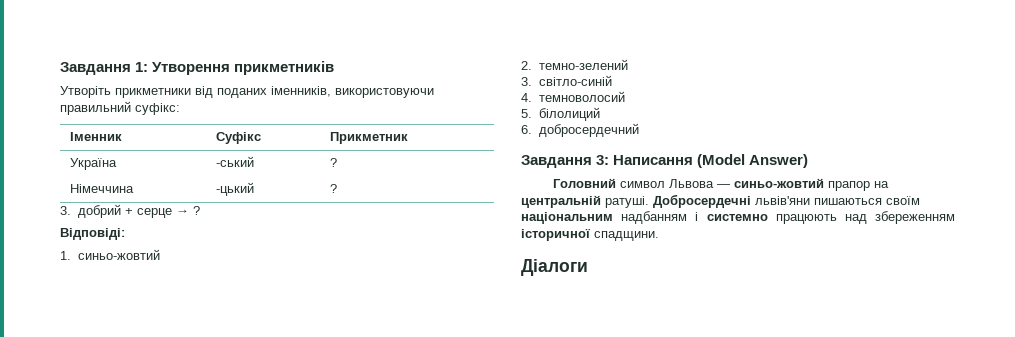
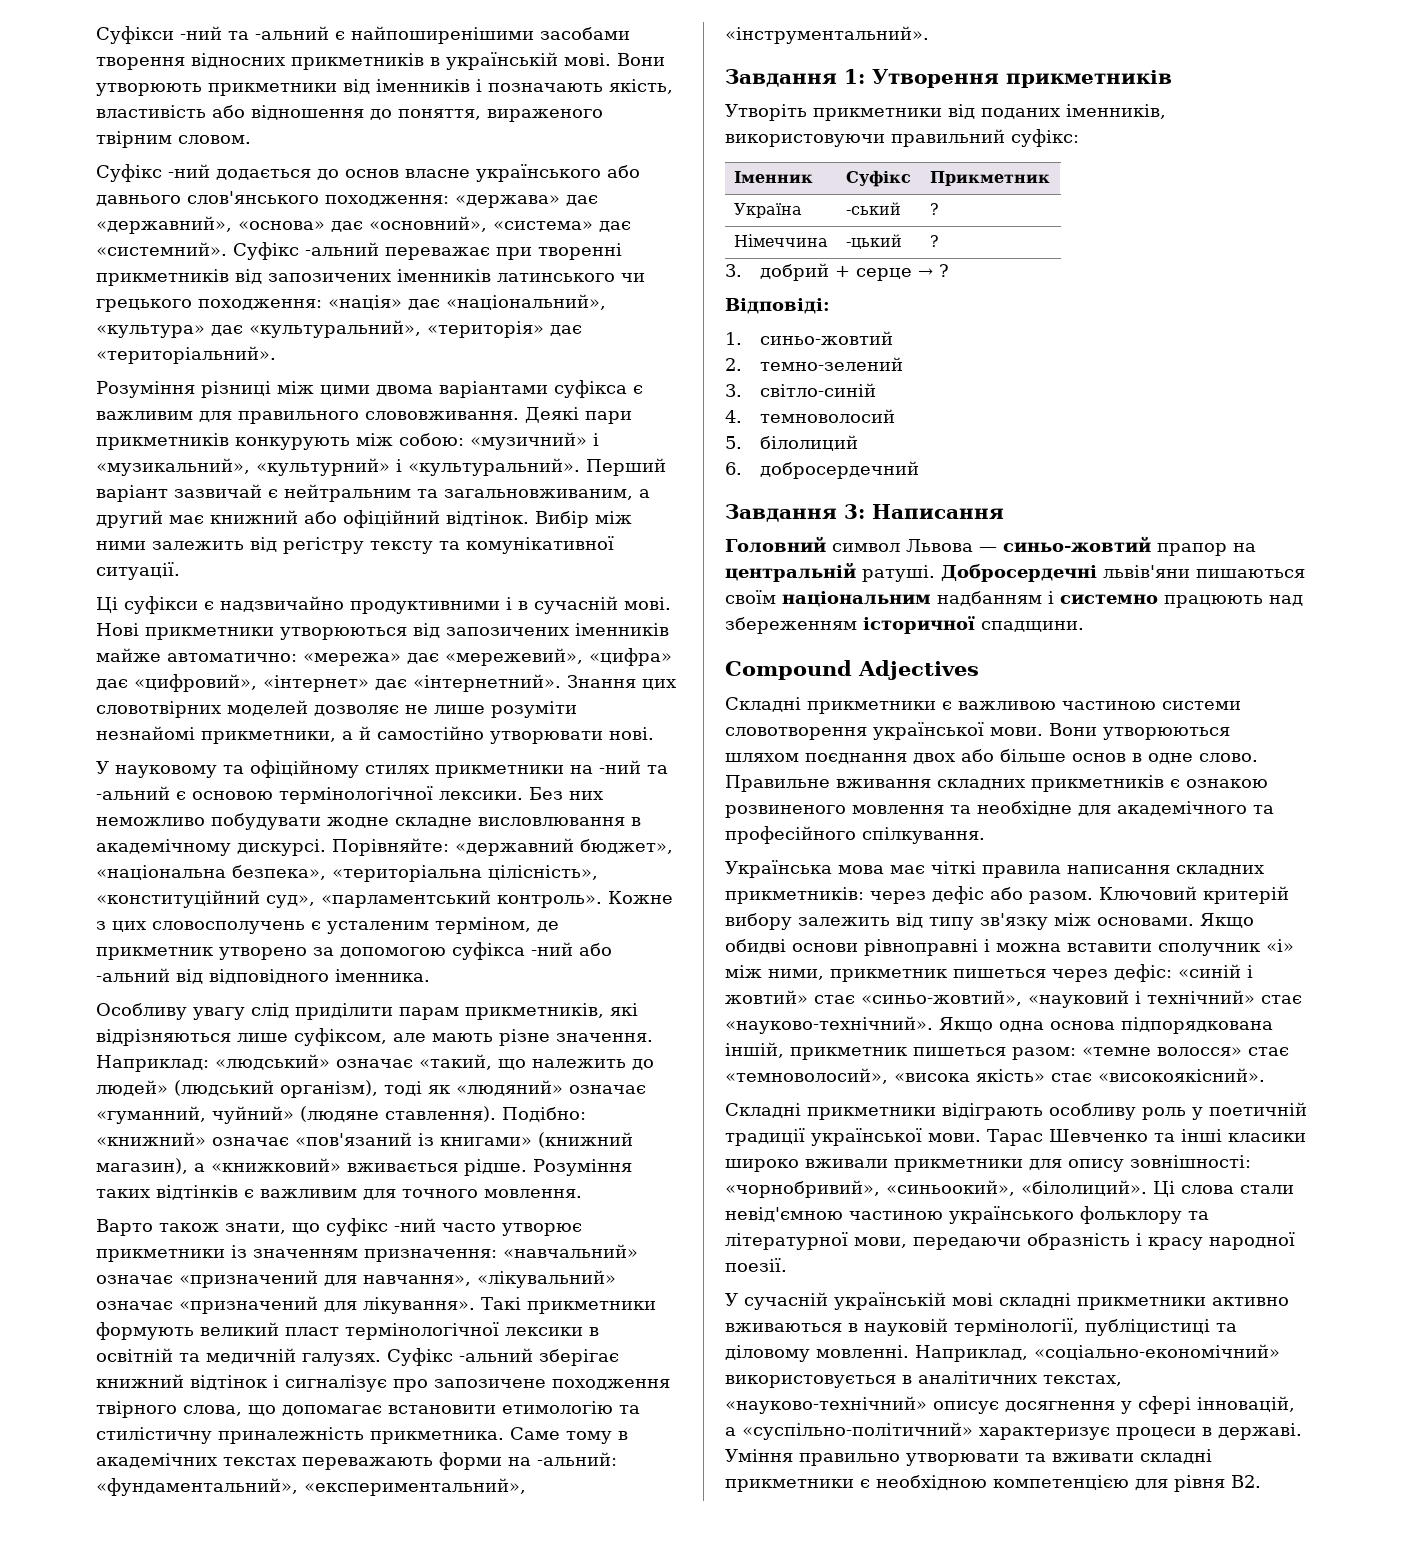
+ Суфікси -ний та -альний є найпоширенішими засобами творення відносних прикметників в українській мові. Вони утворюють прикметники від іменників і позначають якість, властивість або відношення до поняття, вираженого твірним словом.
+ Суфікс -ний додається до основ власне українського або давнього слов'янського походження: «держава» дає «державний», «основа» дає «основний», «система» дає «системний». Суфікс -альний переважає при творенні прикметників від запозичених іменників латинського чи грецького походження: «нація» дає «національний», «культура» дає «культуральний», «територія» дає «територіальний».
+ Розуміння різниці між цими двома варіантами суфікса є важливим для правильного слововживання. Деякі пари прикметників конкурують між собою: «музичний» і «музикальний», «культурний» і «культуральний». Перший варіант зазвичай є нейтральним та загальновживаним, а другий має книжний або офіційний відтінок. Вибір між ними залежить від регістру тексту та комунікативної ситуації.
+ Ці суфікси є надзвичайно продуктивними і в сучасній мові. Нові прикметники утворюються від запозичених іменників майже автоматично: «мережа» дає «мережевий», «цифра» дає «цифровий», «інтернет» дає «інтернетний». Знання цих словотвірних моделей дозволяє не лише розуміти незнайомі прикметники, а й самостійно утворювати нові.
+ У науковому та офіційному стилях прикметники на -ний та -альний є основою термінологічної лексики. Без них неможливо побудувати жодне складне висловлювання в академічному дискурсі. Порівняйте: «державний бюджет», «національна безпека», «територіальна цілісність», «конституційний суд», «парламентський контроль». Кожне з цих словосполучень є усталеним терміном, де прикметник утворено за допомогою суфікса -ний або -альний від відповідного іменника.
+ Особливу увагу слід приділити парам прикметників, які відрізняються лише суфіксом, але мають різне значення. Наприклад: «людський» означає «такий, що належить до людей» (людський організм), тоді як «людяний» означає «гуманний, чуйний» (людяне ставлення). Подібно: «книжний» означає «пов'язаний із книгами» (книжний магазин), а «книжковий» вживається рідше. Розуміння таких відтінків є важливим для точного мовлення.
+ Варто також знати, що суфікс -ний часто утворює прикметники із значенням призначення: «навчальний» означає «призначений для навчання», «лікувальний» означає «призначений для лікування». Такі прикметники формують великий пласт термінологічної лексики в освітній та медичній галузях. Суфікс -альний зберігає книжний відтінок і сигналізує про запозичене походження твірного слова, що допомагає встановити етимологію та стилістичну приналежність прикметника. Саме тому в академічних текстах переважають форми на -альний: «фундаментальний», «експериментальний», «інструментальний».
- Завдання 3: Написання (Model Answer)
+ Завдання 3: Написання
- Діалоги
+ Compound Adjectives
+ Складні прикметники є важливою частиною системи словотворення української мови. Вони утворюються шляхом поєднання двох або більше основ в одне слово. Правильне вживання складних прикметників є ознакою розвиненого мовлення та необхідне для академічного та професійного спілкування.
+ Українська мова має чіткі правила написання складних прикметників: через дефіс або разом. Ключовий критерій вибору залежить від типу зв'язку між основами. Якщо обидві основи рівноправні і можна вставити сполучник «і» між ними, прикметник пишеться через дефіс: «синій і жовтий» стає «синьо-жовтий», «науковий і технічний» стає «науково-технічний». Якщо одна основа підпорядкована іншій, прикметник пишеться разом: «темне волосся» стає «темноволосий», «висока якість» стає «високоякісний».
+ Складні прикметники відіграють особливу роль у поетичній традиції української мови. Тарас Шевченко та інші класики широко вживали прикметники для опису зовнішності: «чорнобривий», «синьоокий», «білолиций». Ці слова стали невід'ємною частиною українського фольклору та літературної мови, передаючи образність і красу народної поезії.
+ У сучасній українській мові складні прикметники активно вживаються в науковій термінології, публіцистиці та діловому мовленні. Наприклад, «соціально-економічний» використовується в аналітичних текстах, «науково-технічний» описує досягнення у сфері інновацій, а «суспільно-політичний» характеризує процеси в державі. Уміння правильно утворювати та вживати складні прикметники є необхідною компетенцією для рівня B2.

